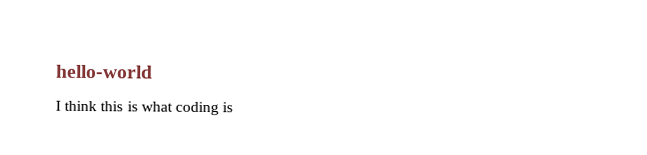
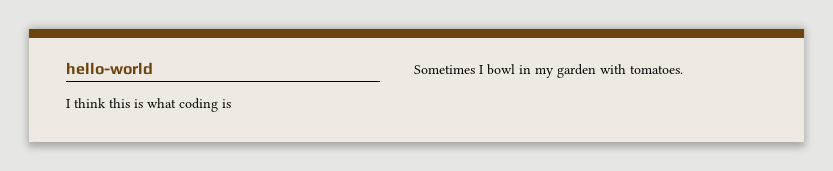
+ Sometimes I bowl in my garden with tomatoes.

